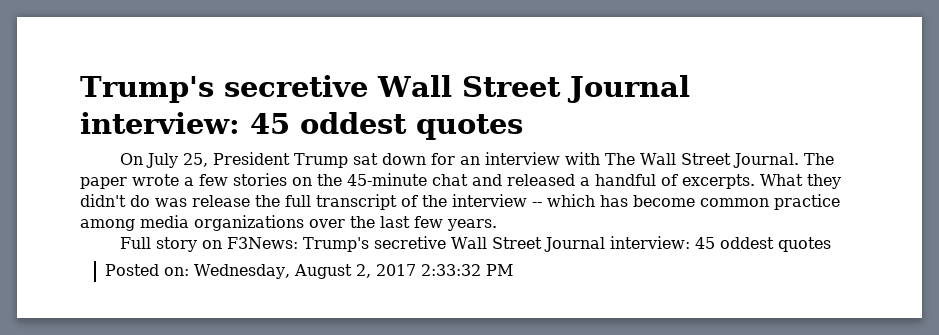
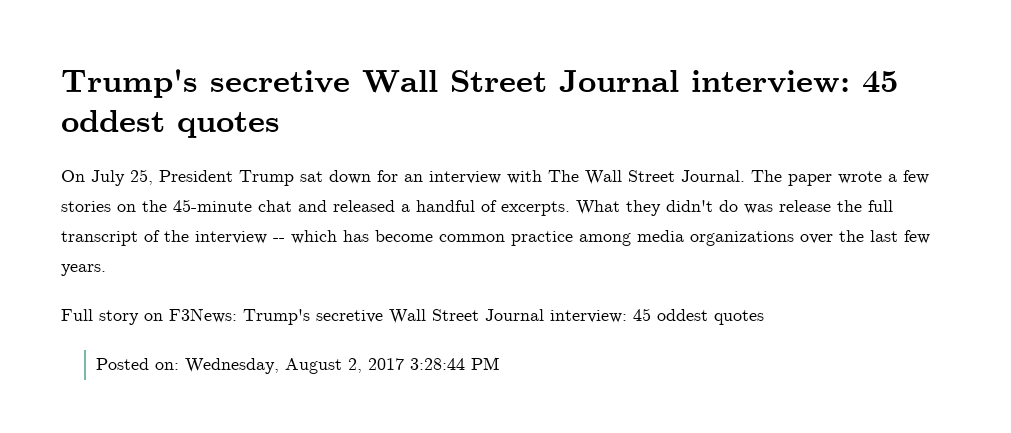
- Posted on: Wednesday, August 2, 2017 2:33:32 PM
+ Posted on: Wednesday, August 2, 2017 3:28:44 PM

